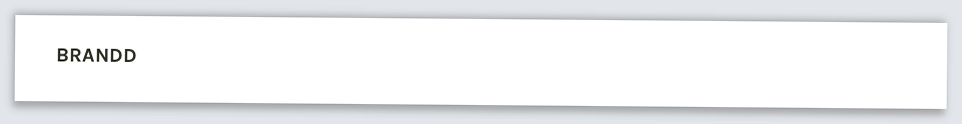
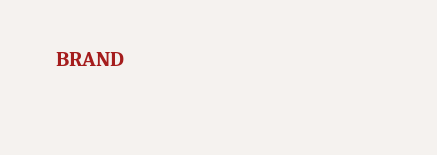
- BRANDD
+ BRAND

